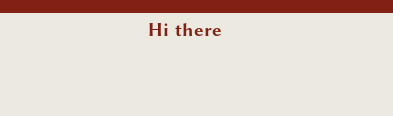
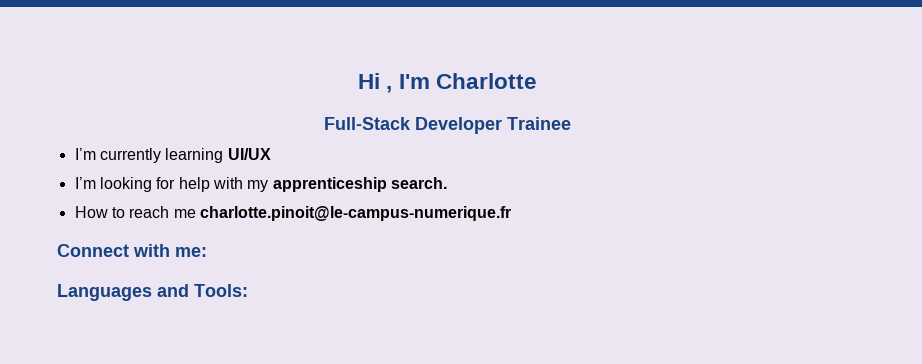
- Hi there
+ Hi , I'm Charlotte
+ Full-Stack Developer Trainee
+ I’m currently learning UI/UX
+ I’m looking for help with my apprenticeship search.
+ How to reach me charlotte.pinoit@le-campus-numerique.fr
+ Connect with me:
+ Languages and Tools:

